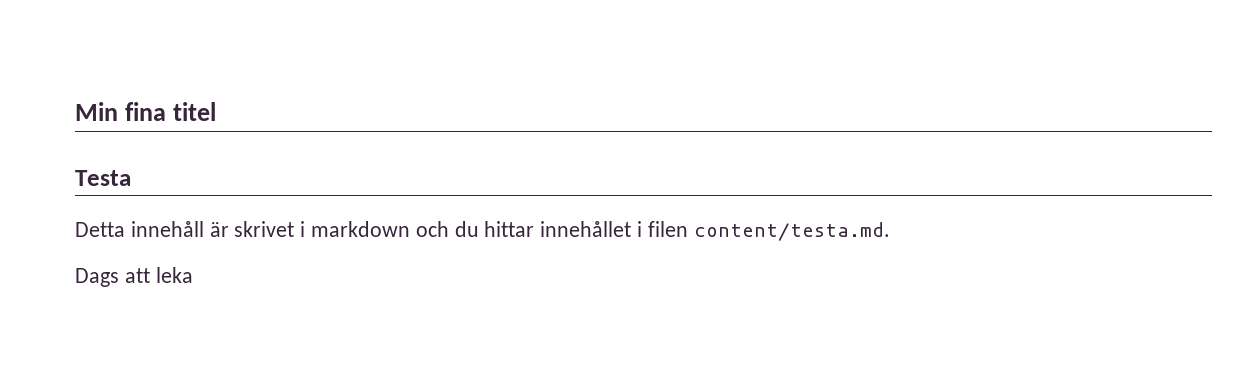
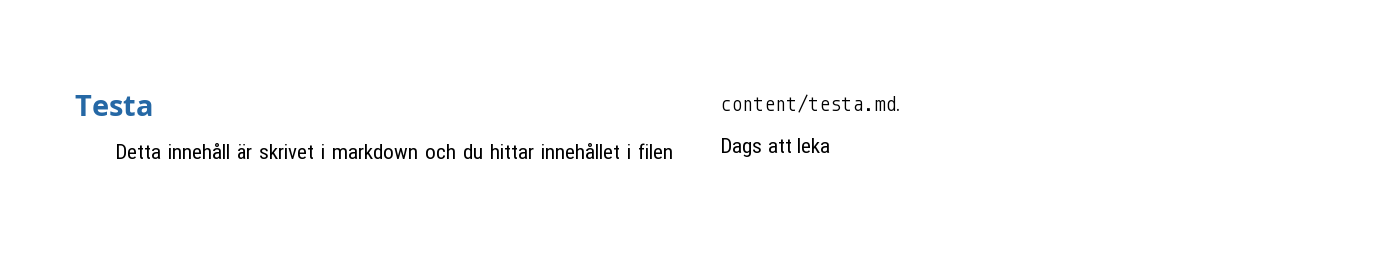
- Min fina titel

